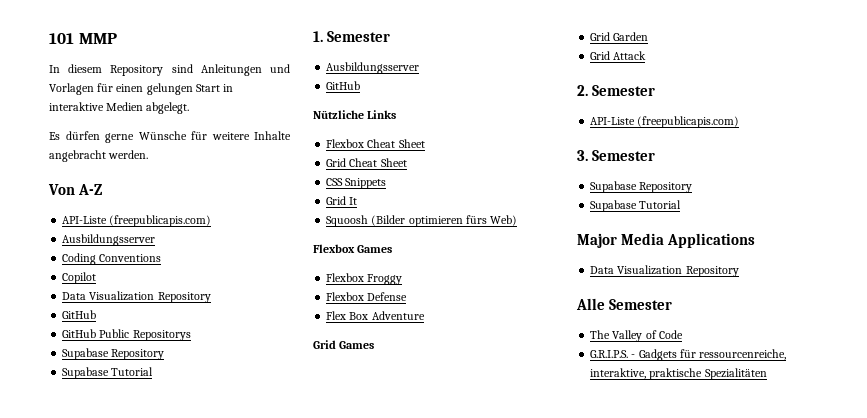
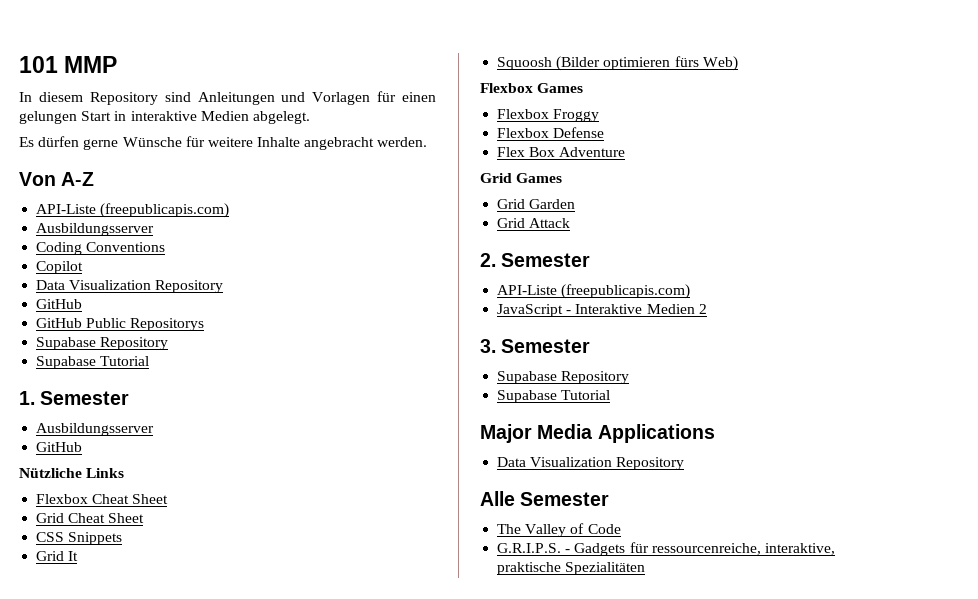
+ JavaScript - Interaktive Medien 2

